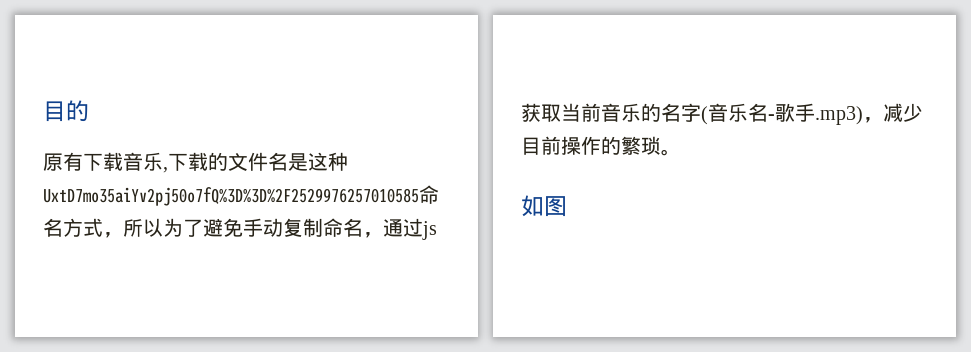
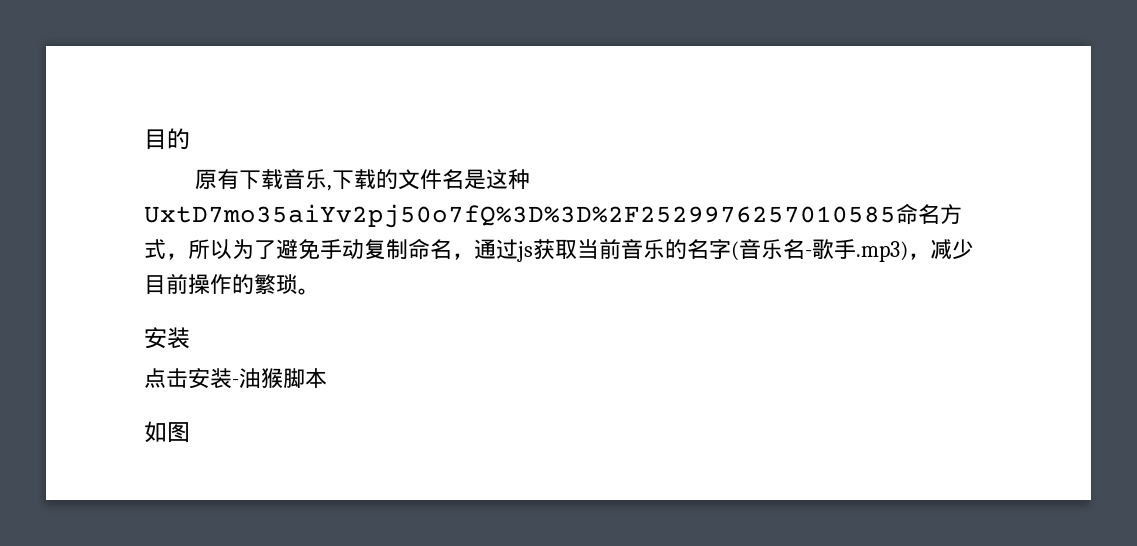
  原有下载音乐,下载的文件名是这种UxtD7mo35aiYv2pj50o7fQ%3D%3D%2F2529976257010585命名方式，所以为了避免手动复制命名，通过js获取当前音乐的名字(音乐名-歌手.mp3)，减少目前操作的繁琐。
+ 安装
+ 点击安装-油猴脚本

